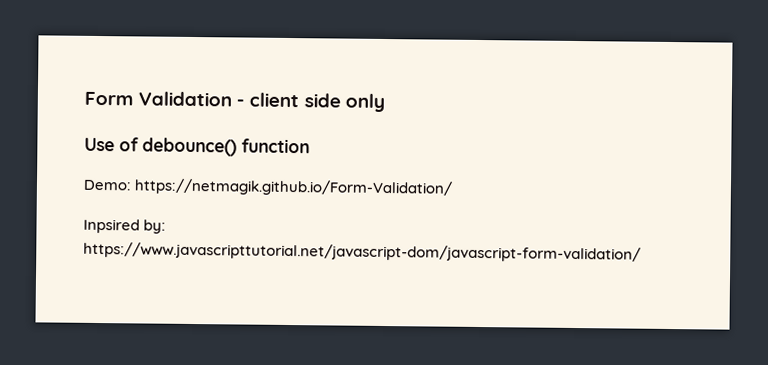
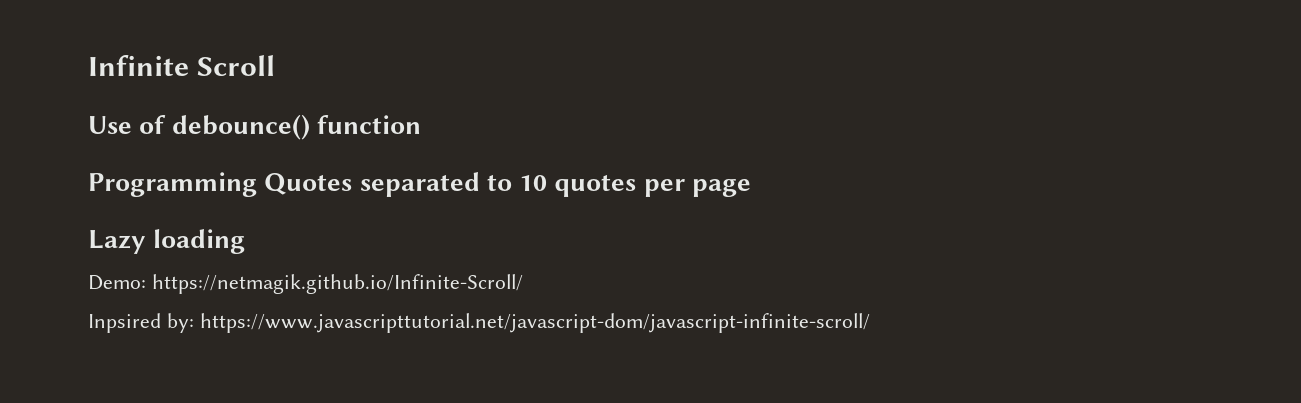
- Form Validation - client side only
+ Infinite Scroll
  Use of debounce() function
+ Programming Quotes separated to 10 quotes per page
+ Lazy loading
- Demo: https://netmagik.github.io/Form-Validation/
+ Demo: https://netmagik.github.io/Infinite-Scroll/
- Inpsired by: https://www.javascripttutorial.net/javascript-dom/javascript-form-validation/
+ Inpsired by: https://www.javascripttutorial.net/javascript-dom/javascript-infinite-scroll/

